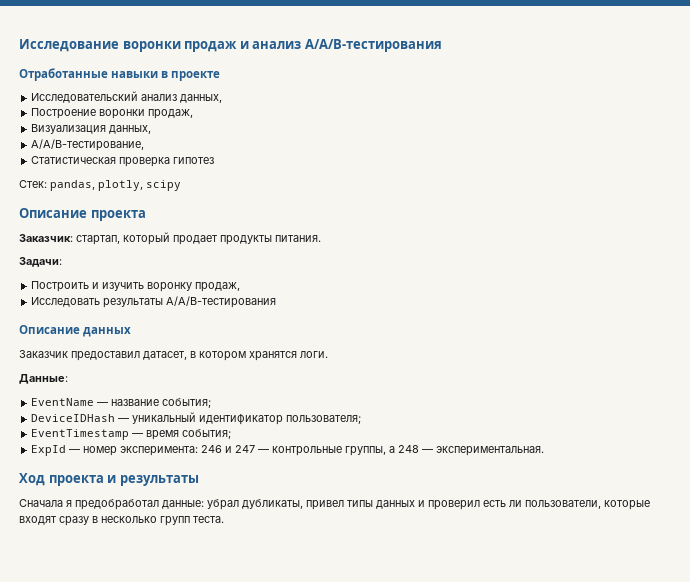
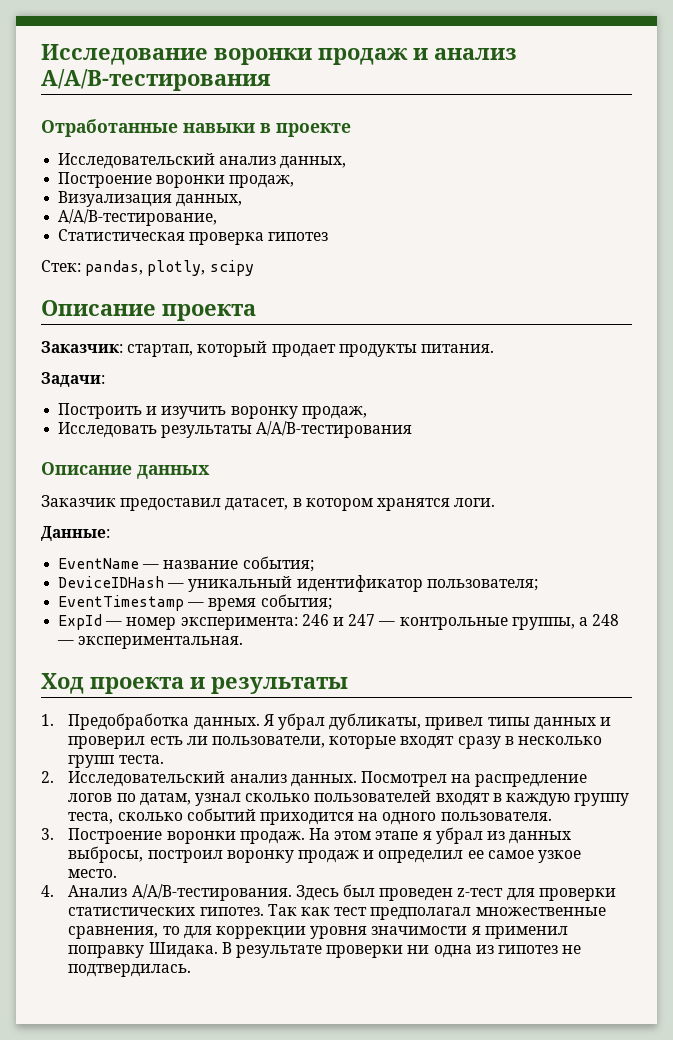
- Сначала я предобработал данные: убрал дубликаты, привел типы данных и проверил есть ли пользователи, которые входят сразу в несколько групп теста.
+ 1. Предобработка данных. Я убрал дубликаты, привел типы данных и проверил есть ли пользователи, которые входят сразу в несколько групп теста.
+ 2. Исследовательский анализ данных. Посмотрел на распредление логов по датам, узнал сколько пользователей входят в каждую группу теста, сколько событий приходится на одного пользователя.
+ 3. Построение воронки продаж. На этом этапе я убрал из данных выбросы, построил воронку продаж и определил ее самое узкое место.
+ 4. Анализ A/A/B-тестирования. Здесь был проведен z-тест для проверки статистических гипотез. Так как тест предполагал множественные сравнения, то для коррекции уровня значимости я применил поправку Шидака. В результате проверки ни одна из гипотез не подтвердилась.

